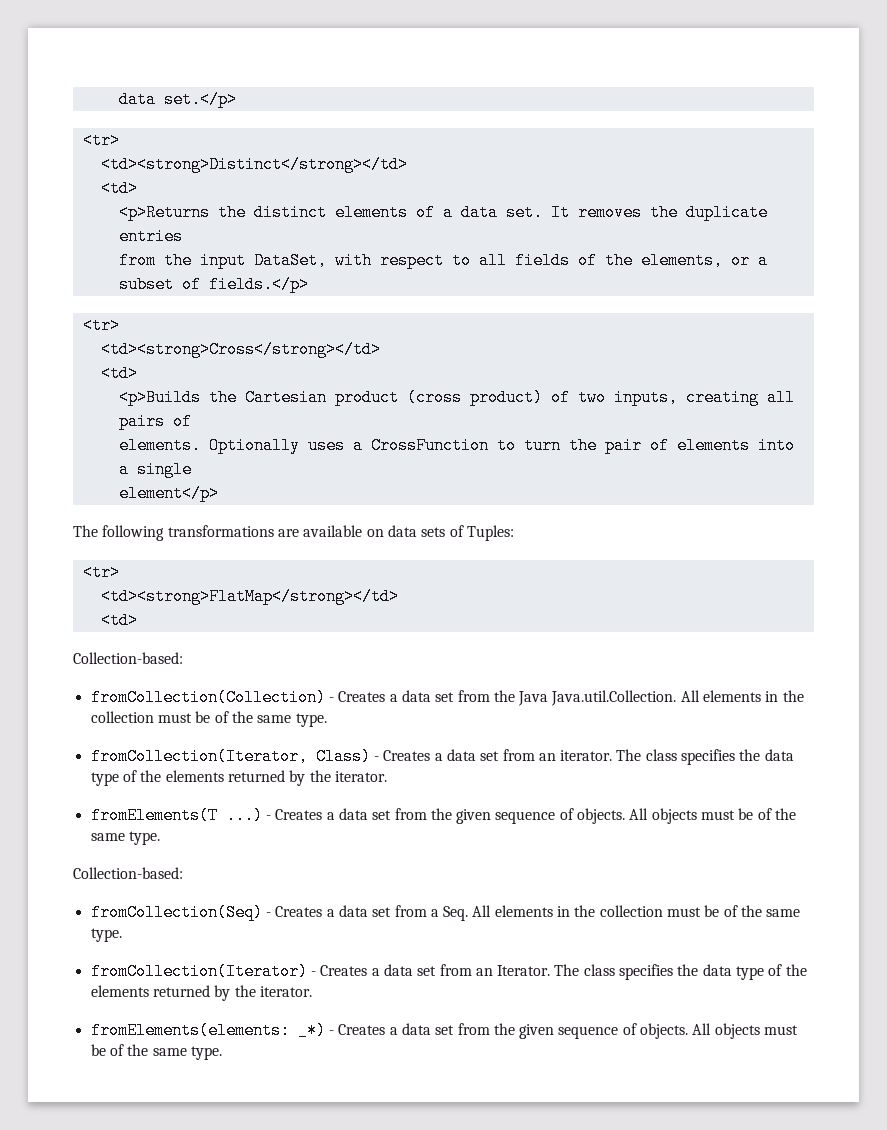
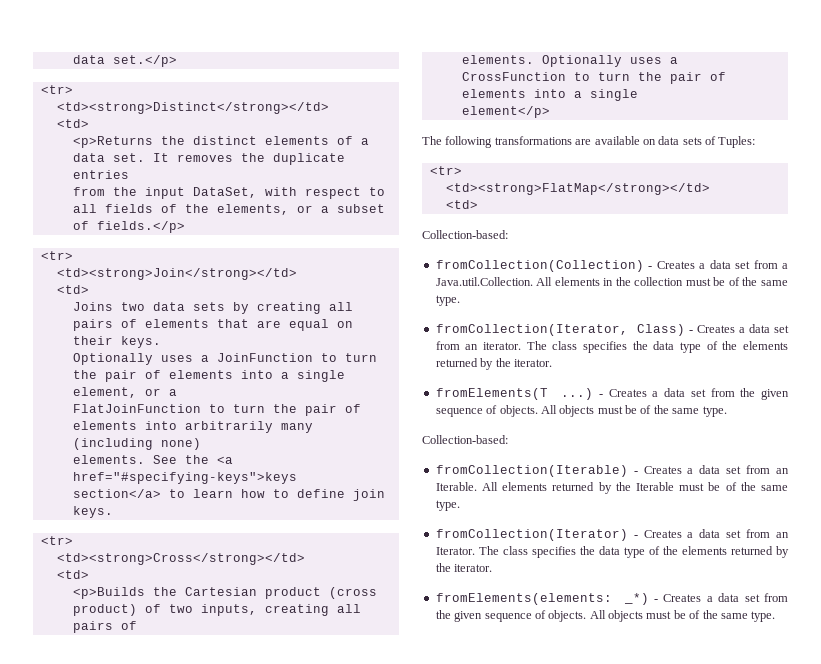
+ <td><strong>Join</strong></td>
+ <td>
+ Joins two data sets by creating all pairs of elements that are equal on their keys.
+ Optionally uses a JoinFunction to turn the pair of elements into a single element, or a
+ FlatJoinFunction to turn the pair of elements into arbitrarily many (including none)
+ elements. See the <a href="#specifying-keys">keys section</a> to learn how to define join keys.
+ <tr>
- fromCollection(Collection) - Creates a data set from the Java Java.util.Collection. All elements in the collection must be of the same type.
+ fromCollection(Collection) - Creates a data set from a Java.util.Collection. All elements in the collection must be of the same type.
- fromCollection(Seq) - Creates a data set from a Seq. All elements in the collection must be of the same type.
+ fromCollection(Iterable) - Creates a data set from an Iterable. All elements returned by the Iterable must be of the same type.

